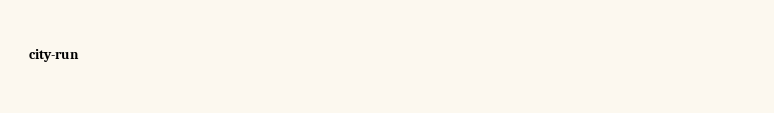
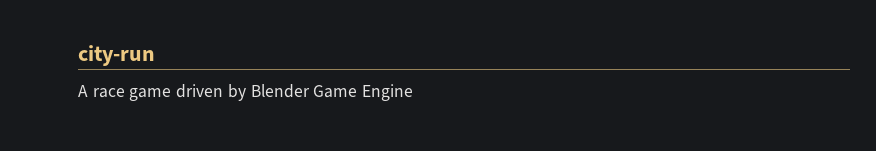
+ A race game driven by Blender Game Engine

